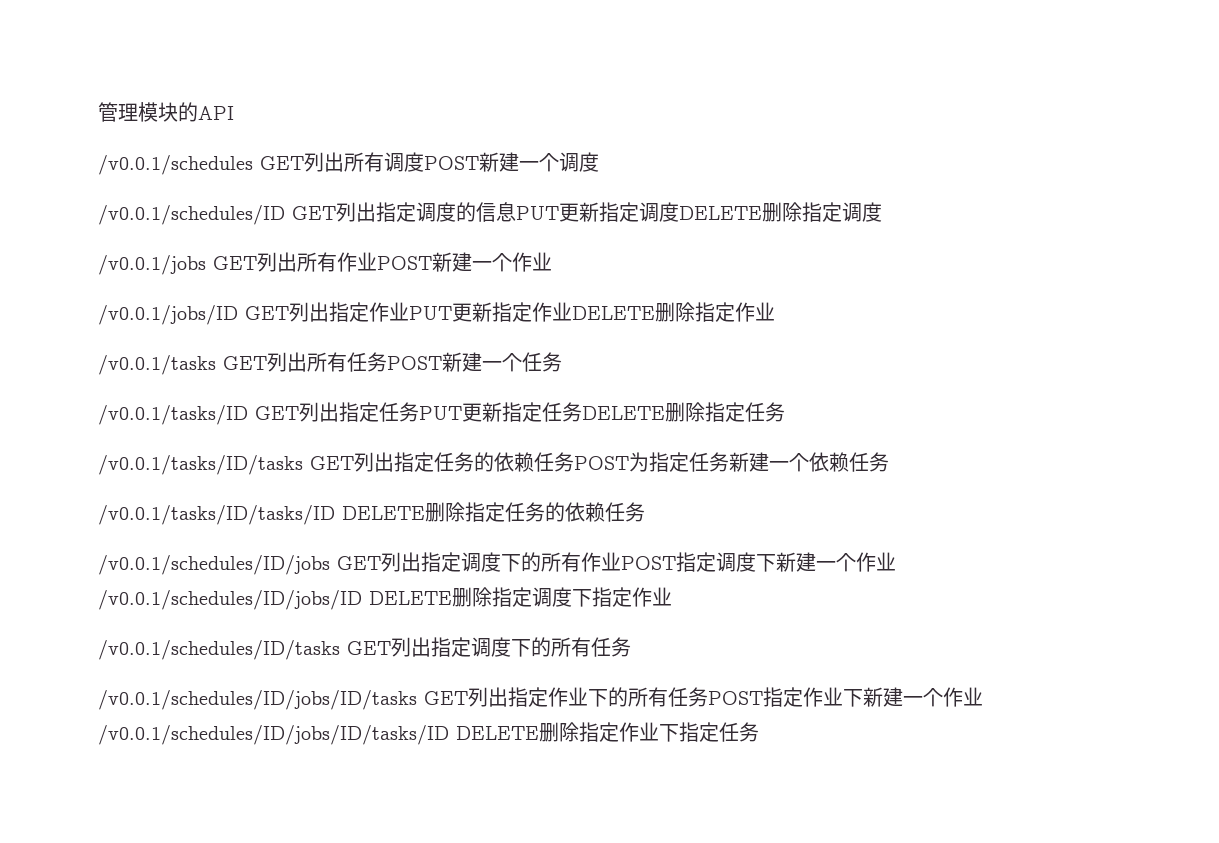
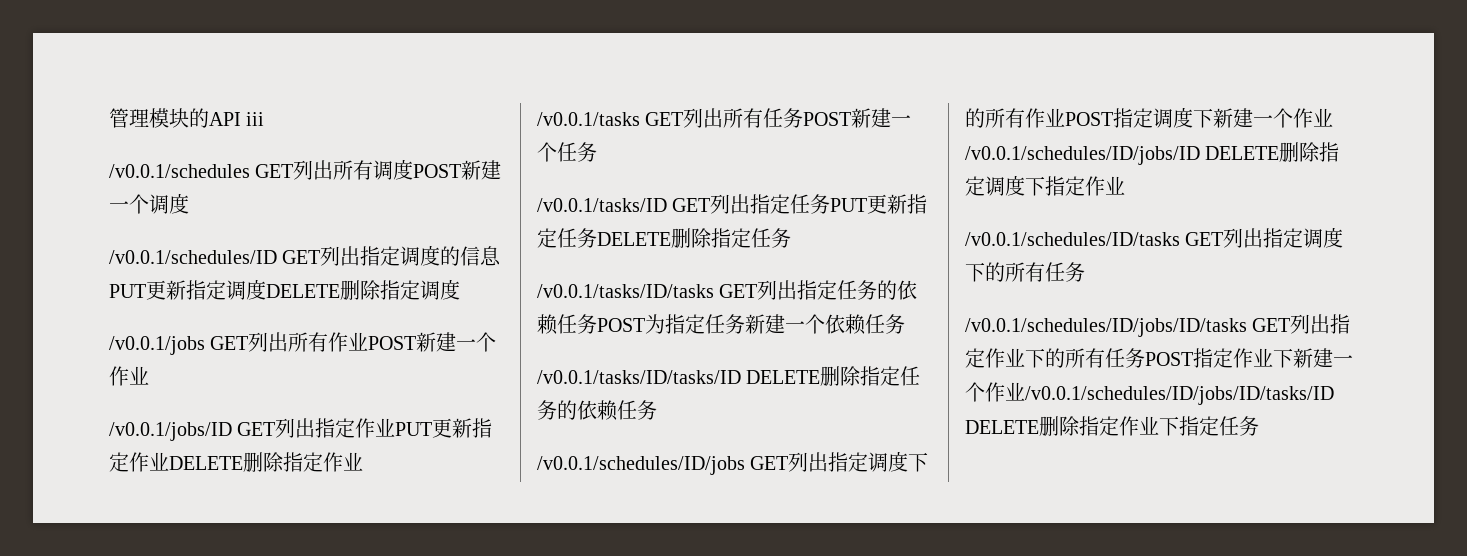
- 管理模块的API
+ 管理模块的API iii

